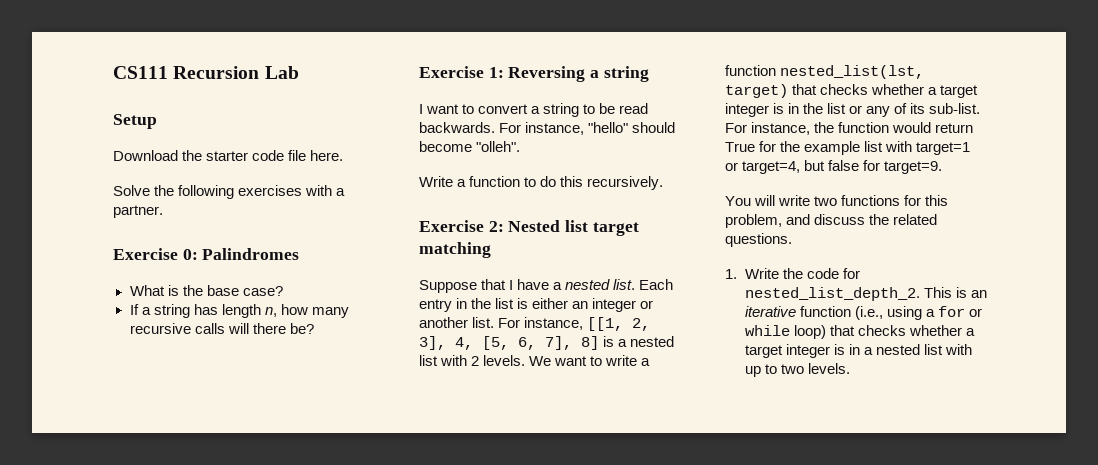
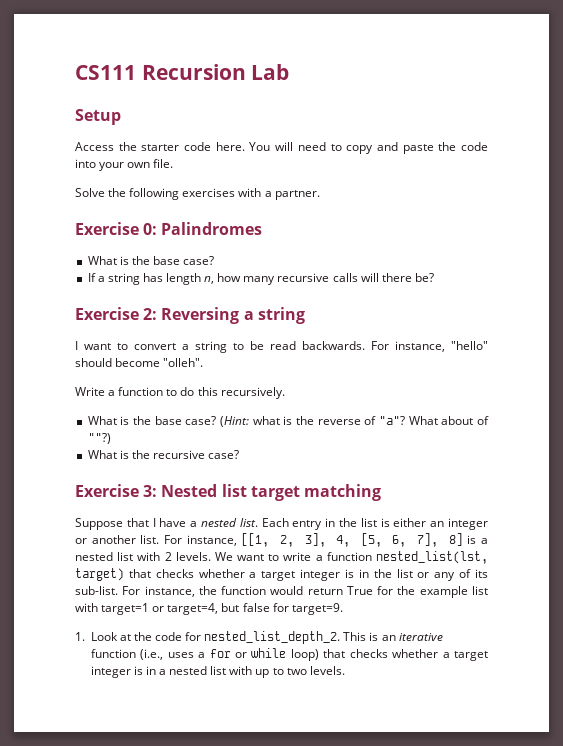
- Download the starter code file here.
+ Access the starter code here. You will need to copy and paste the code into your own file.
- Exercise 1: Reversing a string
+ Exercise 2: Reversing a string
- Exercise 2: Nested list target matching
+ What is the base case? (Hint: what is the reverse of "a"? What about of ""?)
+ What is the recursive case?
+ Exercise 3: Nested list target matching
- You will write two functions for this problem, and discuss the related questions.
- 1. Write the code for nested_list_depth_2.
+ 1. Look at the code for nested_list_depth_2.
- This is an iterative function (i.e., using a for or while loop) that checks whether a target integer is in a nested list with up to two levels.
+ This is an iterative function (i.e., uses a for or while loop) that checks whether a target integer is in a nested list with up to two levels.

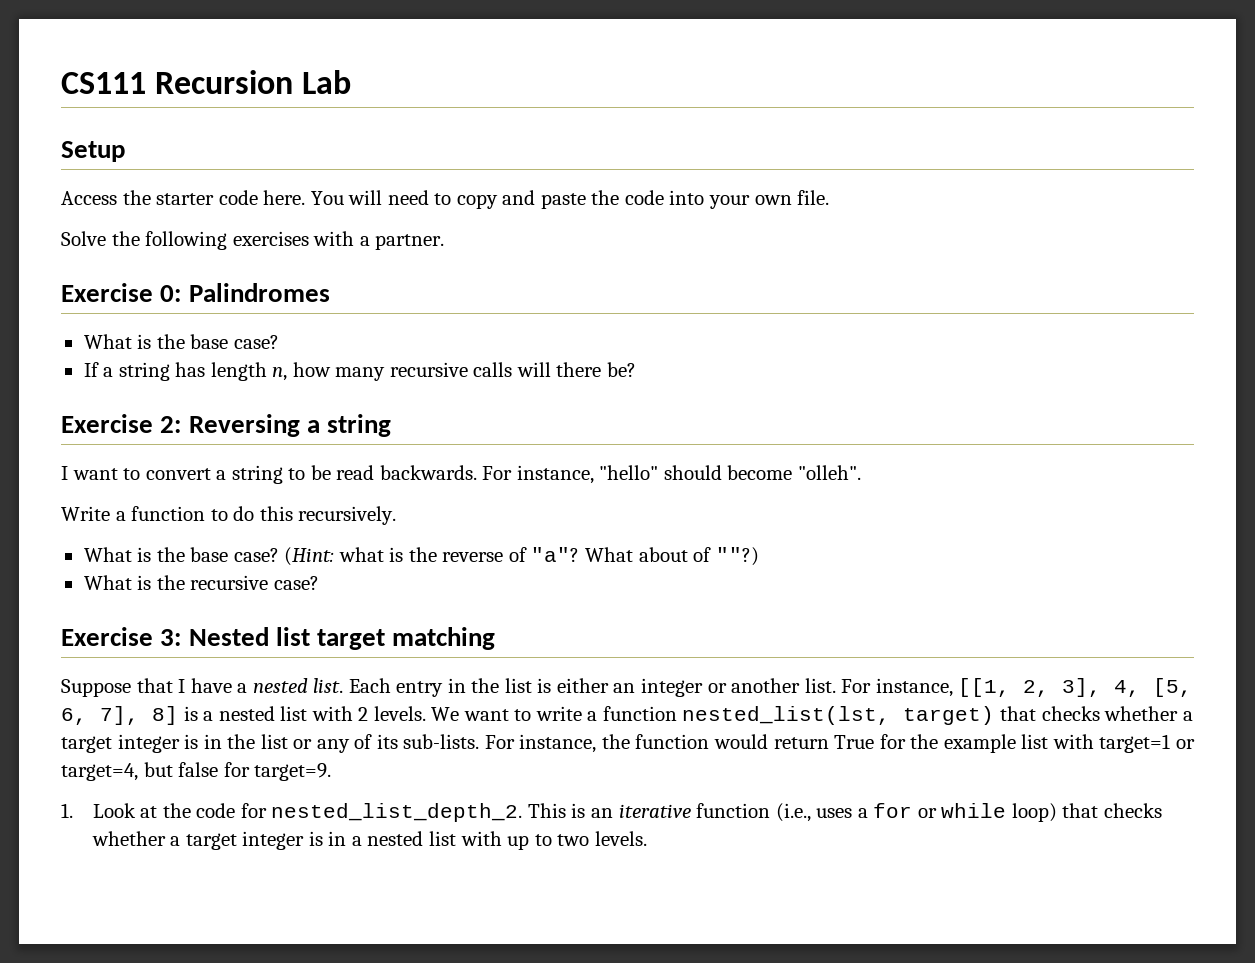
- We want to write a function nested_list(lst, target) that checks whether a target integer is in the list or any of its sub-list.
+ We want to write a function nested_list(lst, target) that checks whether a target integer is in the list or any of its sub-lists.

